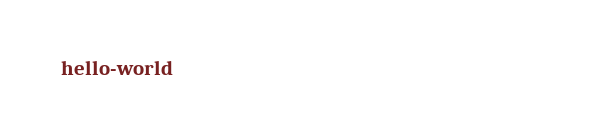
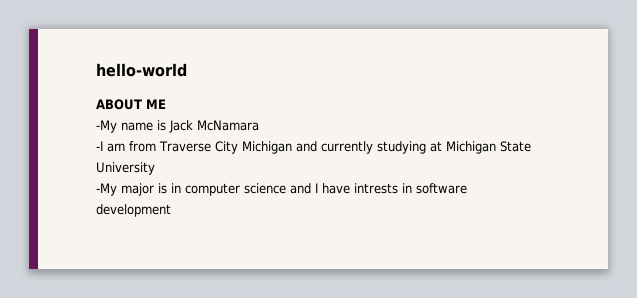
+ ABOUT ME
+ -My name is Jack McNamara
+ -I am from Traverse City Michigan and currently studying at Michigan State University
+ -My major is in computer science and I have intrests in software development

